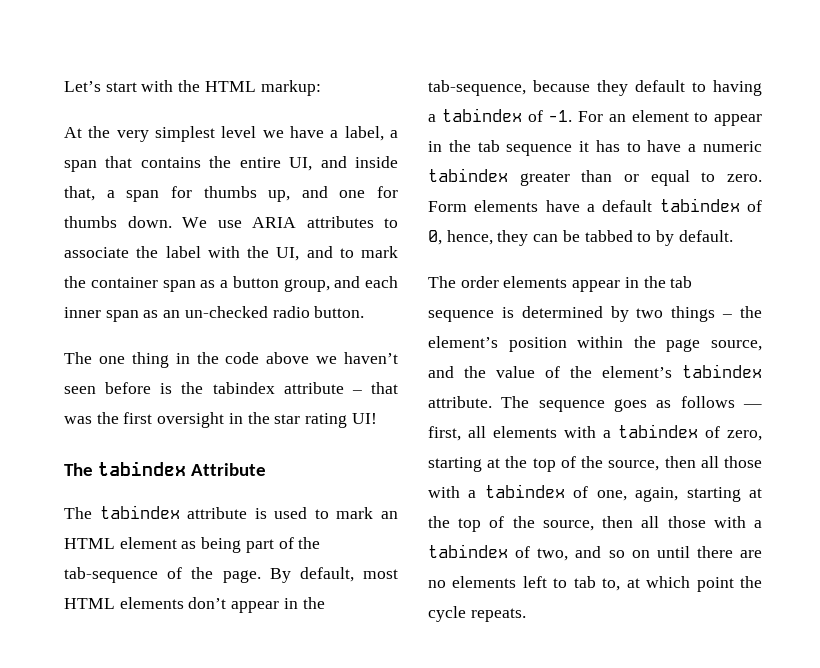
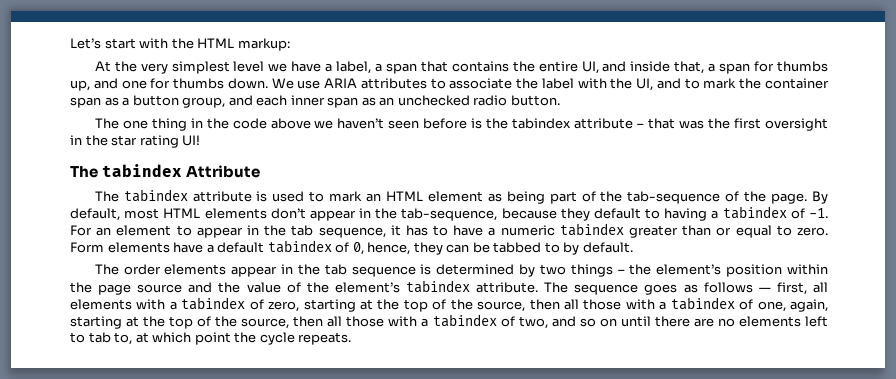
- We use ARIA attributes to associate the label with the UI, and to mark the container span as a button group, and each inner span as an un-checked radio button.
+ We use ARIA attributes to associate the label with the UI, and to mark the container span as a button group, and each inner span as an unchecked radio button.
- For an element to appear in the tab sequence it has to have a numeric tabindex greater than or equal to zero.
+ For an element to appear in the tab sequence, it has to have a numeric tabindex greater than or equal to zero.
- The order elements appear in the tab sequence is determined by two things – the element’s position within the page source, and the value of the element’s tabindex attribute.
+ The order elements appear in the tab sequence is determined by two things – the element’s position within the page source and the value of the element’s tabindex attribute.

